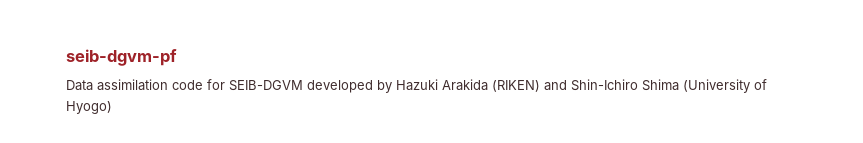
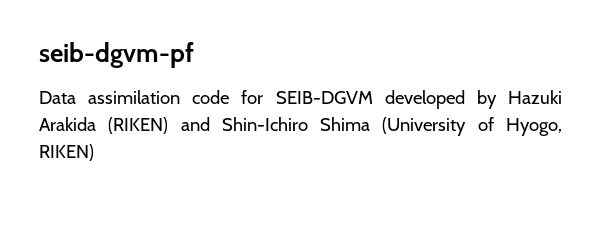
- Data assimilation code for SEIB-DGVM developed by Hazuki Arakida (RIKEN) and Shin-Ichiro Shima (University of Hyogo)
+ Data assimilation code for SEIB-DGVM developed by Hazuki Arakida (RIKEN) and Shin-Ichiro Shima (University of Hyogo, RIKEN)

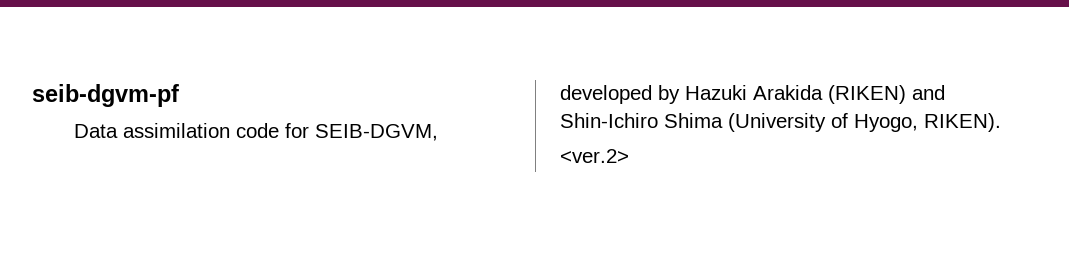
- Data assimilation code for SEIB-DGVM developed by Hazuki Arakida (RIKEN) and Shin-Ichiro Shima (University of Hyogo, RIKEN)
+ Data assimilation code for SEIB-DGVM, developed by Hazuki Arakida (RIKEN) and Shin-Ichiro Shima (University of Hyogo, RIKEN).
+ <ver.2>

